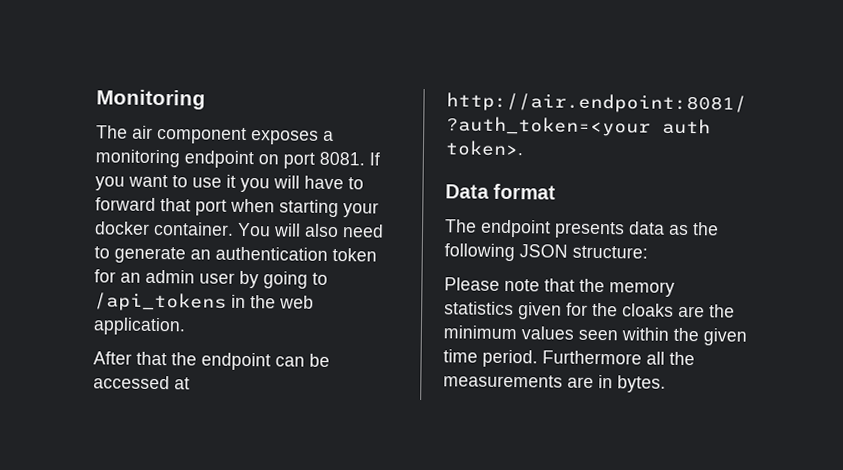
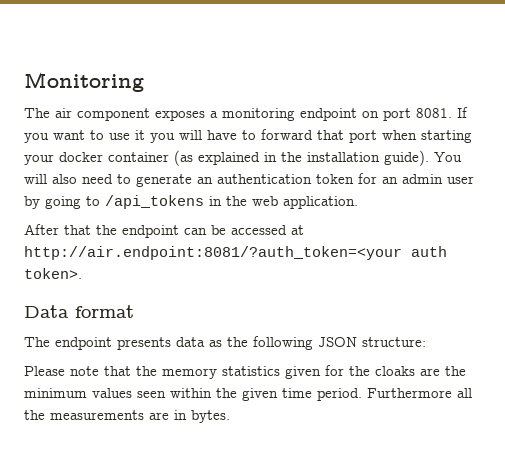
- If you want to use it you will have to forward that port when starting your docker container.
+ If you want to use it you will have to forward that port when starting your docker container (as explained in the installation guide).

